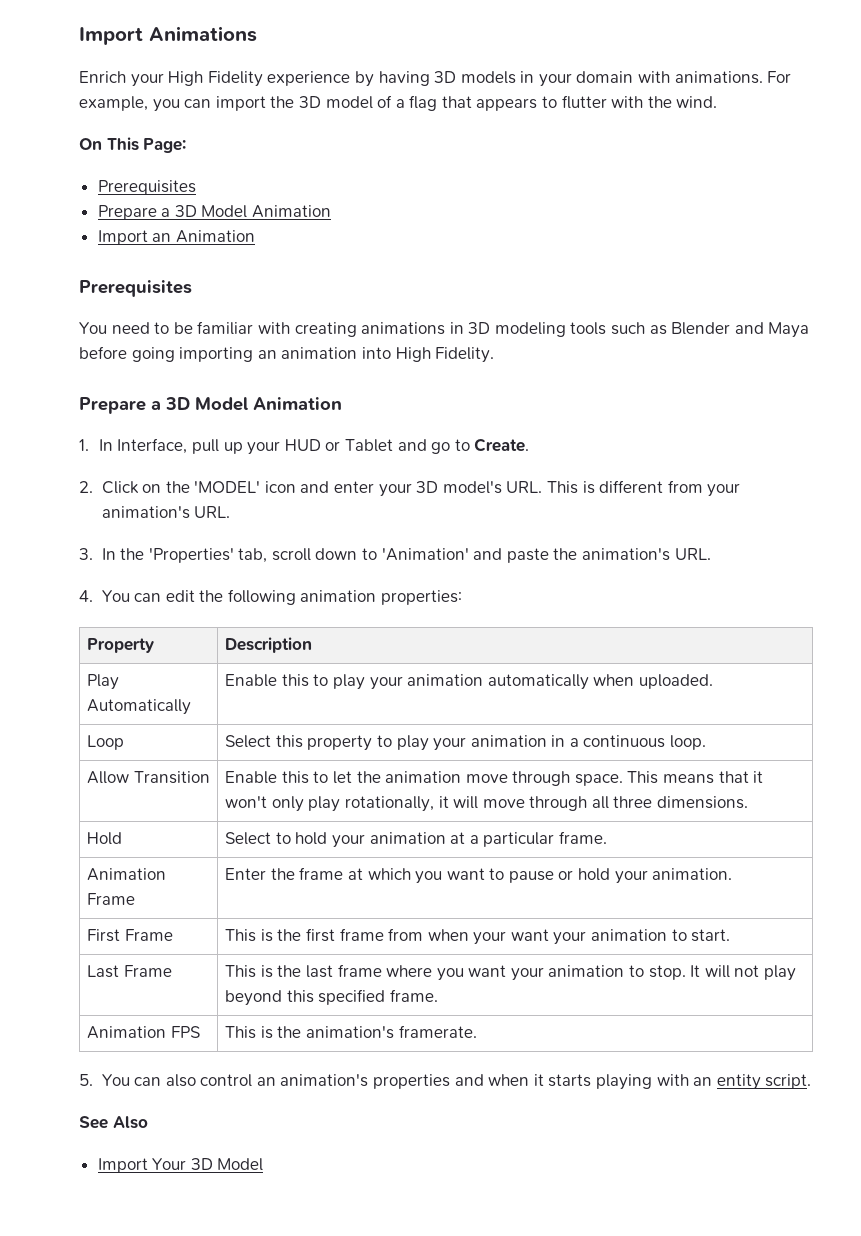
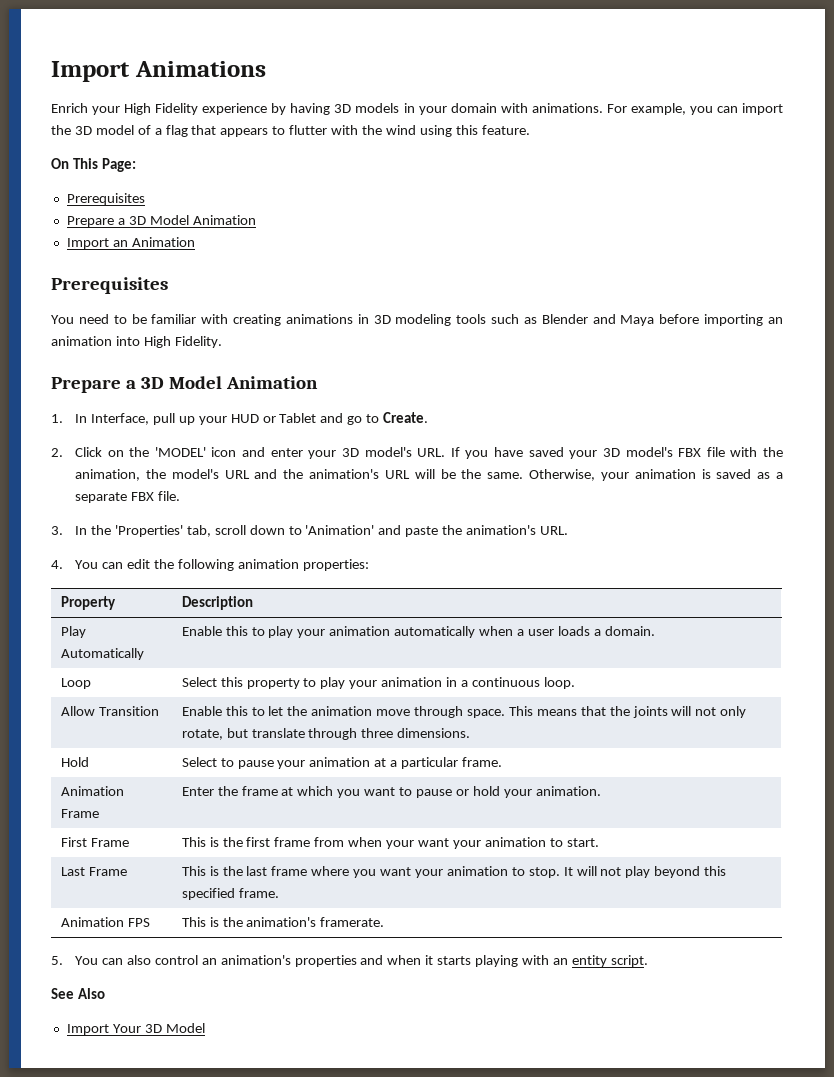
- For example, you can import the 3D model of a flag that appears to flutter with the wind.
+ For example, you can import the 3D model of a flag that appears to flutter with the wind using this feature.
- You need to be familiar with creating animations in 3D modeling tools such as Blender and Maya before going importing an animation into High Fidelity.
+ You need to be familiar with creating animations in 3D modeling tools such as Blender and Maya before importing an animation into High Fidelity.
- 2. Click on the 'MODEL' icon and enter your 3D model's URL. This is different from your animation's URL.
+ 2. Click on the 'MODEL' icon and enter your 3D model's URL. If you have saved your 3D model's FBX file with the animation, the model's URL and the animation's URL will be the same. Otherwise, your animation is saved as a separate FBX file.
- Play Automatically | Enable this to play your animation automatically when uploaded.
+ Play Automatically | Enable this to play your animation automatically when a user loads a domain.
- Allow Transition | Enable this to let the animation move through space. This means that it won't only play rotationally, it will move through all three dimensions.
+ Allow Transition | Enable this to let the animation move through space. This means that the joints will not only rotate, but translate through three dimensions.
- Hold | Select to hold your animation at a particular frame.
+ Hold | Select to pause your animation at a particular frame.

